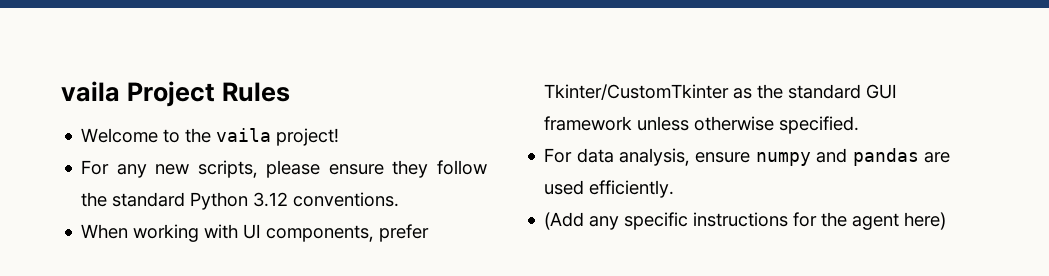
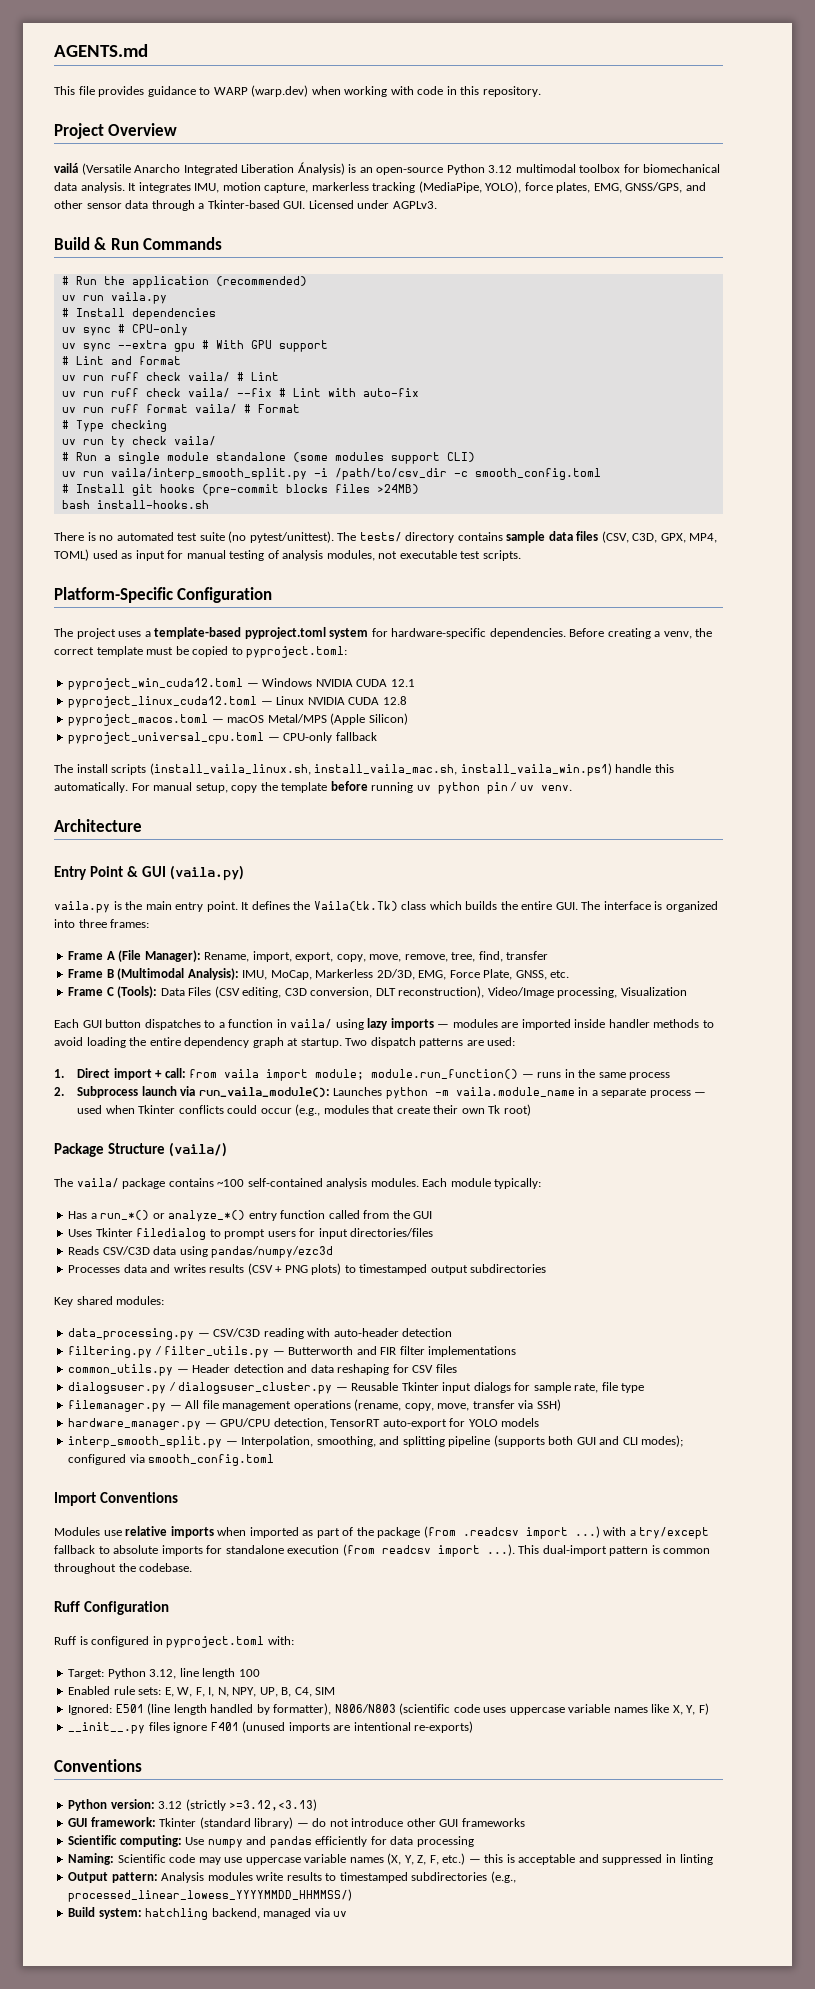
- vaila Project Rules
- Welcome to the vaila project!
- For any new scripts, please ensure they follow the standard Python 3.12 conventions.
- When working with UI components, prefer Tkinter/CustomTkinter as the standard GUI framework unless otherwise specified.
- For data analysis, ensure numpy and pandas are used efficiently.
- (Add any specific instructions for the agent here)
+ AGENTS.md
+ This file provides guidance to WARP (warp.dev) when working with code in this repository.
+ Project Overview
+ vailá (Versatile Anarcho Integrated Liberation Ánalysis) is an open-source Python 3.12 multimodal toolbox for biomechanical data analysis. It integrates IMU, motion capture, markerless tracking (MediaPipe, YOLO), force plates, EMG, GNSS/GPS, and other sensor data through a Tkinter-based GUI. Licensed under AGPLv3.
+ Build & Run Commands
+ # Run the application (recommended)
+ uv run vaila.py
+ # Install dependencies
+ uv sync # CPU-only
+ uv sync --extra gpu # With GPU support
+ # Lint and format
+ uv run ruff check vaila/ # Lint
+ uv run ruff check vaila/ --fix # Lint with auto-fix
+ uv run ruff format vaila/ # Format
+ # Type checking
+ uv run ty check vaila/
+ # Run a single module standalone (some modules support CLI)
+ uv run vaila/interp_smooth_split.py -i /path/to/csv_dir -c smooth_config.toml
+ # Install git hooks (pre-commit blocks files >24MB)
+ bash install-hooks.sh
+ There is no automated test suite (no pytest/unittest). The tests/ directory contains sample data files (CSV, C3D, GPX, MP4, TOML) used as input for manual testing of analysis modules, not executable test scripts.
+ Platform-Specific Configuration
+ The project uses a template-based pyproject.toml system for hardware-specific dependencies. Before creating a venv, the correct template must be copied to pyproject.toml:
+ pyproject_win_cuda12.toml — Windows NVIDIA CUDA 12.1
+ pyproject_linux_cuda12.toml — Linux NVIDIA CUDA 12.8
+ pyproject_macos.toml — macOS Metal/MPS (Apple Silicon)
+ pyproject_universal_cpu.toml — CPU-only fallback
+ The install scripts (install_vaila_linux.sh, install_vaila_mac.sh, install_vaila_win.ps1) handle this automatically. For manual setup, copy the template before running uv python pin / uv venv.
+ Architecture
+ Entry Point & GUI (vaila.py)
+ vaila.py is the main entry point. It defines the Vaila(tk.Tk) class which builds the entire GUI. The interface is organized into three frames:
+ Frame A (File Manager): Rename, import, export, copy, move, remove, tree, find, transfer
+ Frame B (Multimodal Analysis): IMU, MoCap, Markerless 2D/3D, EMG, Force Plate, GNSS, etc.
+ Frame C (Tools): Data Files (CSV editing, C3D conversion, DLT reconstruction), Video/Image processing, Visualization
+ Each GUI button dispatches to a function in vaila/ using lazy imports — modules are imported inside handler methods to avoid loading the entire dependency graph at startup. Two dispatch patterns are used:
+ 1. Direct import + call: from vaila import module; module.run_function() — runs in the same process
+ 2. Subprocess launch via run_vaila_module(): Launches python -m vaila.module_name in a separate process — used when Tkinter conflicts could occur (e.g., modules that create their own Tk root)
+ Package Structure (vaila/)
+ The vaila/ package contains ~100 self-contained analysis modules. Each module typically:
+ Has a run_*() or analyze_*() entry function called from the GUI
+ Uses Tkinter filedialog to prompt users for input directories/files
+ Reads CSV/C3D data using pandas/numpy/ezc3d
+ Processes data and writes results (CSV + PNG plots) to timestamped output subdirectories
+ Key shared modules:
+ data_processing.py — CSV/C3D reading with auto-header detection
+ filtering.py / filter_utils.py — Butterworth and FIR filter implementations
+ common_utils.py — Header detection and data reshaping for CSV files
+ dialogsuser.py / dialogsuser_cluster.py — Reusable Tkinter input dialogs for sample rate, file type
+ filemanager.py — All file management operations (rename, copy, move, transfer via SSH)
+ hardware_manager.py — GPU/CPU detection, TensorRT auto-export for YOLO models
+ interp_smooth_split.py — Interpolation, smoothing, and splitting pipeline (supports both GUI and CLI modes); configured via smooth_config.toml
+ Import Conventions
+ Modules use relative imports when imported as part of the package (from .readcsv import ...) with a try/except fallback to absolute imports for standalone execution (from readcsv import ...). This dual-import pattern is common throughout the codebase.
+ Ruff Configuration
+ Ruff is configured in pyproject.toml with:
+ Target: Python 3.12, line length 100
+ Enabled rule sets: E, W, F, I, N, NPY, UP, B, C4, SIM
+ Ignored: E501 (line length handled by formatter), N806/N803 (scientific code uses uppercase variable names like X, Y, F)
+ __init__.py files ignore F401 (unused imports are intentional re-exports)
+ Conventions
+ Python version: 3.12 (strictly >=3.12,<3.13)
+ GUI framework: Tkinter (standard library) — do not introduce other GUI frameworks
+ Scientific computing: Use numpy and pandas efficiently for data processing
+ Naming: Scientific code may use uppercase variable names (X, Y, Z, F, etc.) — this is acceptable and suppressed in linting
+ Output pattern: Analysis modules write results to timestamped subdirectories (e.g., processed_linear_lowess_YYYYMMDD_HHMMSS/)
+ Build system: hatchling backend, managed via uv

